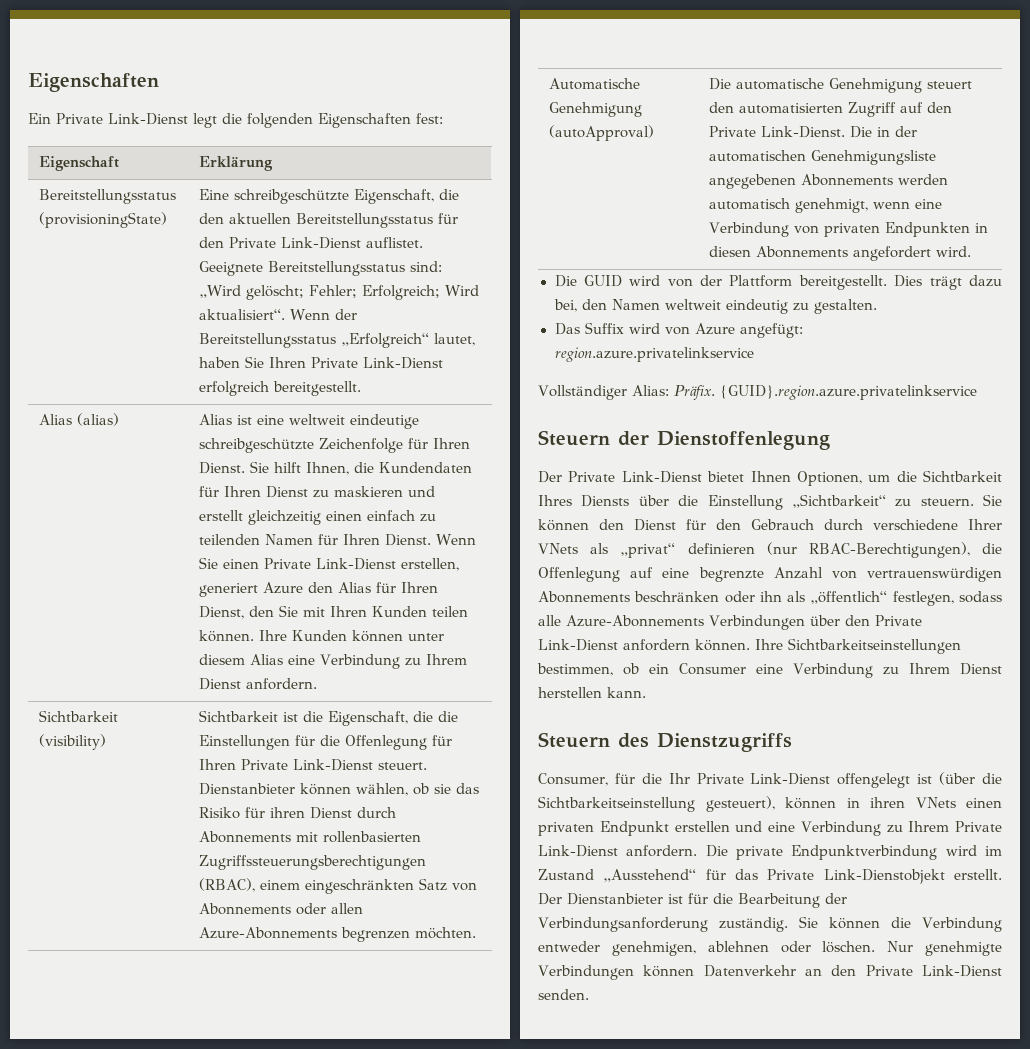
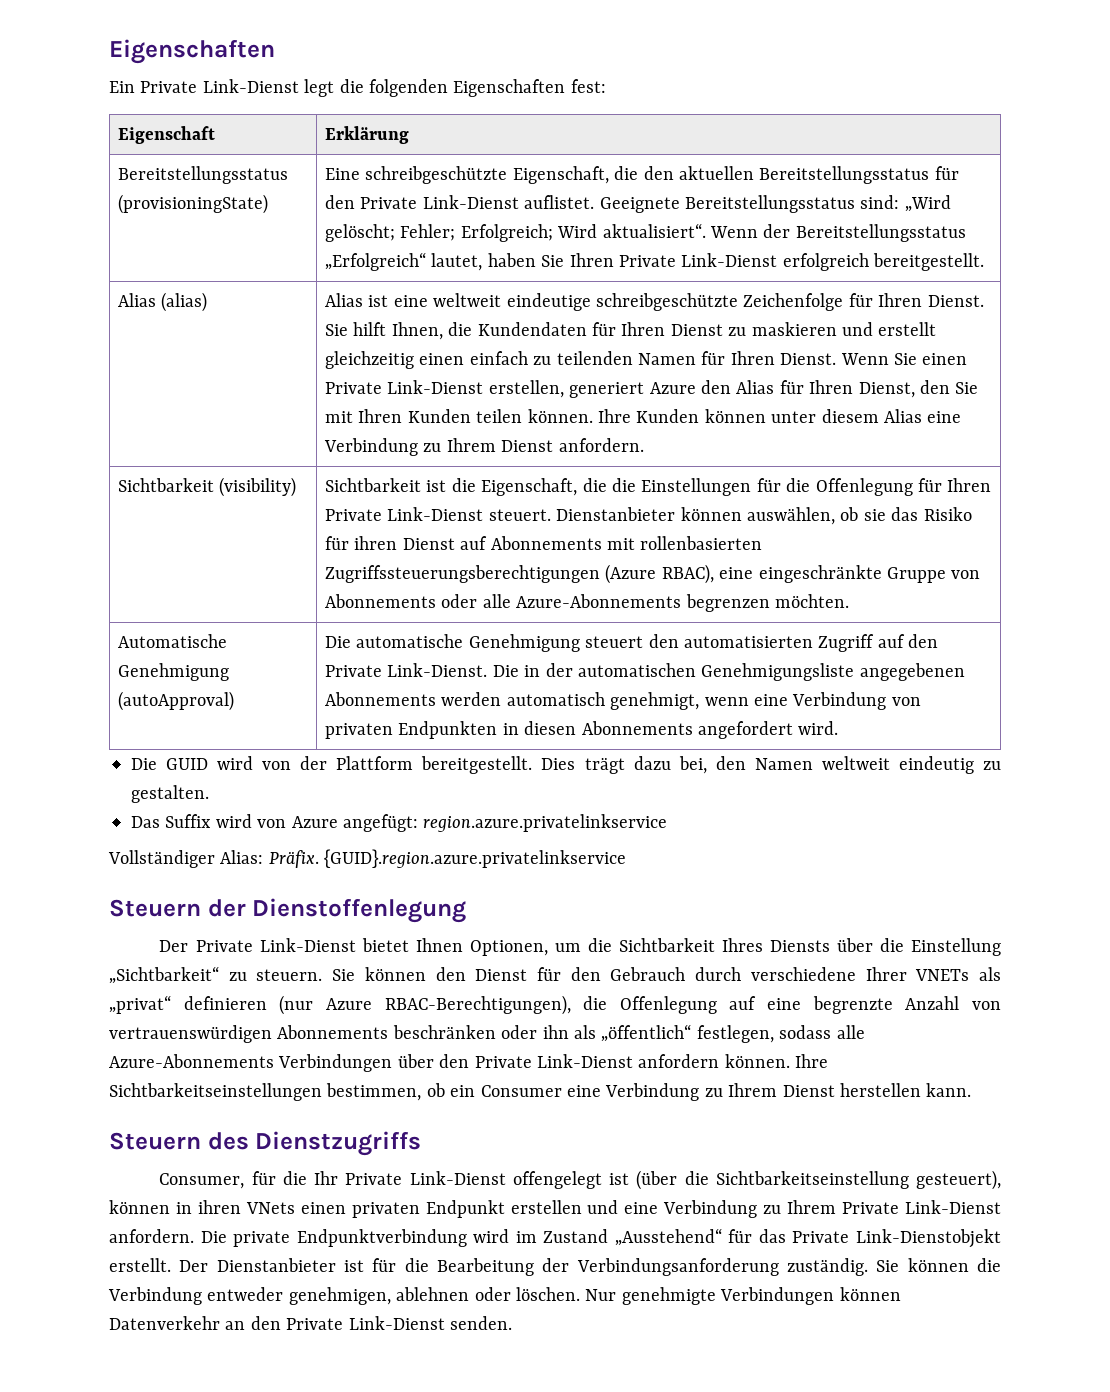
- Dienstanbieter können wählen, ob sie das Risiko für ihren Dienst durch Abonnements mit rollenbasierten Zugriffssteuerungsberechtigungen (RBAC), einem eingeschränkten Satz von Abonnements oder allen Azure-Abonnements begrenzen möchten.
+ Dienstanbieter können auswählen, ob sie das Risiko für ihren Dienst auf Abonnements mit rollenbasierten Zugriffssteuerungsberechtigungen (Azure RBAC), eine eingeschränkte Gruppe von Abonnements oder alle Azure-Abonnements begrenzen möchten.
- Sie können den Dienst für den Gebrauch durch verschiedene Ihrer VNets als „privat“ definieren (nur RBAC-Berechtigungen), die Offenlegung auf eine begrenzte Anzahl von vertrauenswürdigen Abonnements beschränken oder ihn als „öffentlich“ festlegen, sodass alle Azure-Abonnements Verbindungen über den Private Link-Dienst anfordern können.
+ Sie können den Dienst für den Gebrauch durch verschiedene Ihrer VNETs als „privat“ definieren (nur Azure RBAC-Berechtigungen), die Offenlegung auf eine begrenzte Anzahl von vertrauenswürdigen Abonnements beschränken oder ihn als „öffentlich“ festlegen, sodass alle Azure-Abonnements Verbindungen über den Private Link-Dienst anfordern können.

